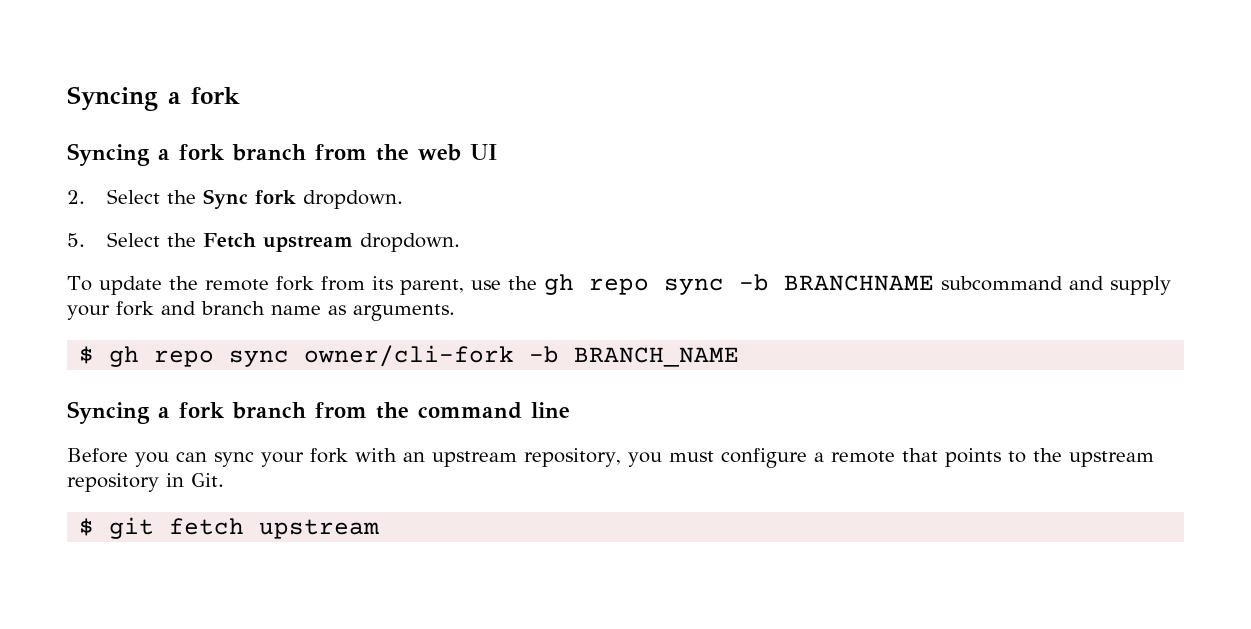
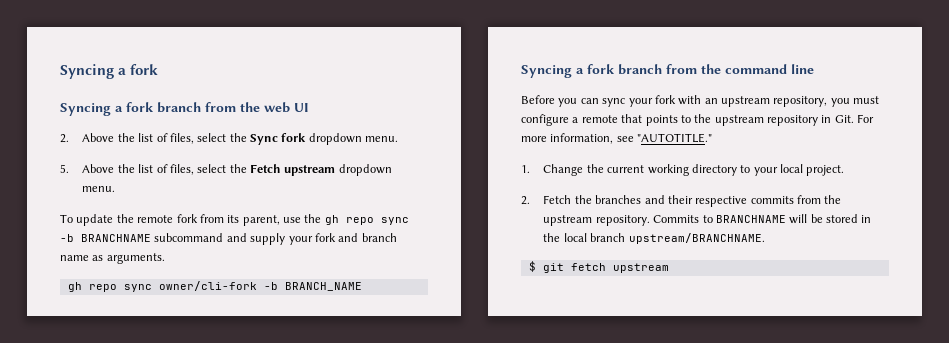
- 2. Select the Sync fork dropdown.
+ 2. Above the list of files, select the Sync fork dropdown menu.
- 5. Select the Fetch upstream dropdown.
+ 5. Above the list of files, select the Fetch upstream dropdown menu.
- $ gh repo sync owner/cli-fork -b BRANCH_NAME
+ gh repo sync owner/cli-fork -b BRANCH_NAME
- Before you can sync your fork with an upstream repository, you must configure a remote that points to the upstream repository in Git.
+ Before you can sync your fork with an upstream repository, you must configure a remote that points to the upstream repository in Git. For more information, see "AUTOTITLE."
+ 1. Change the current working directory to your local project.
+ 2. Fetch the branches and their respective commits from the upstream repository. Commits to BRANCHNAME will be stored in the local branch upstream/BRANCHNAME.

